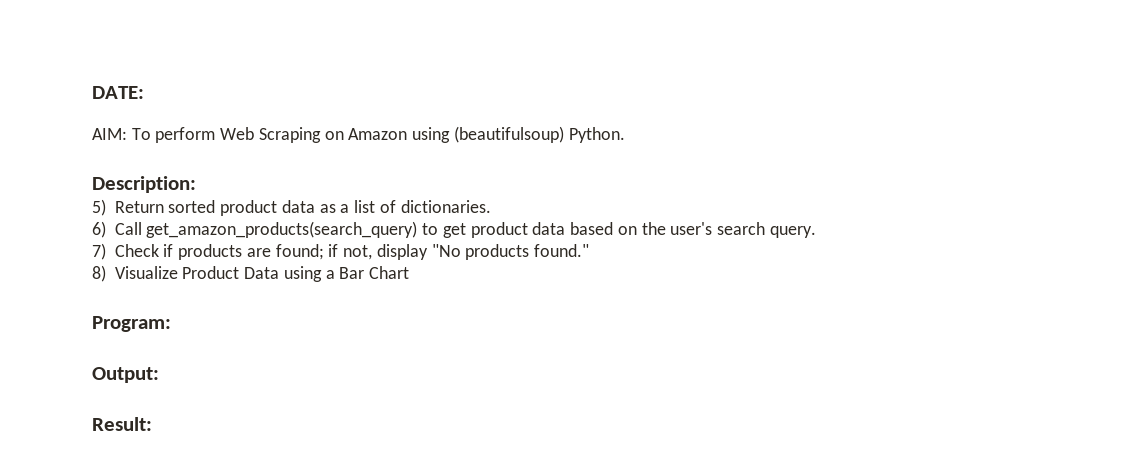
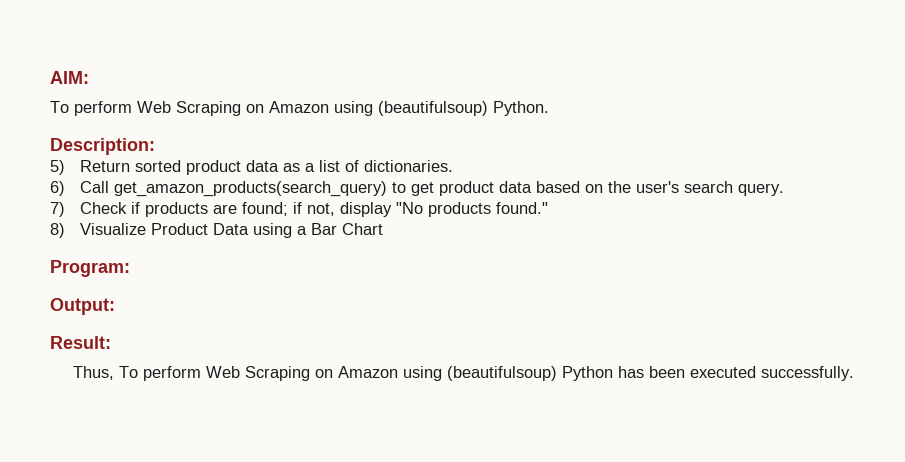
- DATE:
- AIM: To perform Web Scraping on Amazon using (beautifulsoup) Python.
+ AIM:
+ To perform Web Scraping on Amazon using (beautifulsoup) Python.
+ Thus, To perform Web Scraping on Amazon using (beautifulsoup) Python has been executed successfully.

